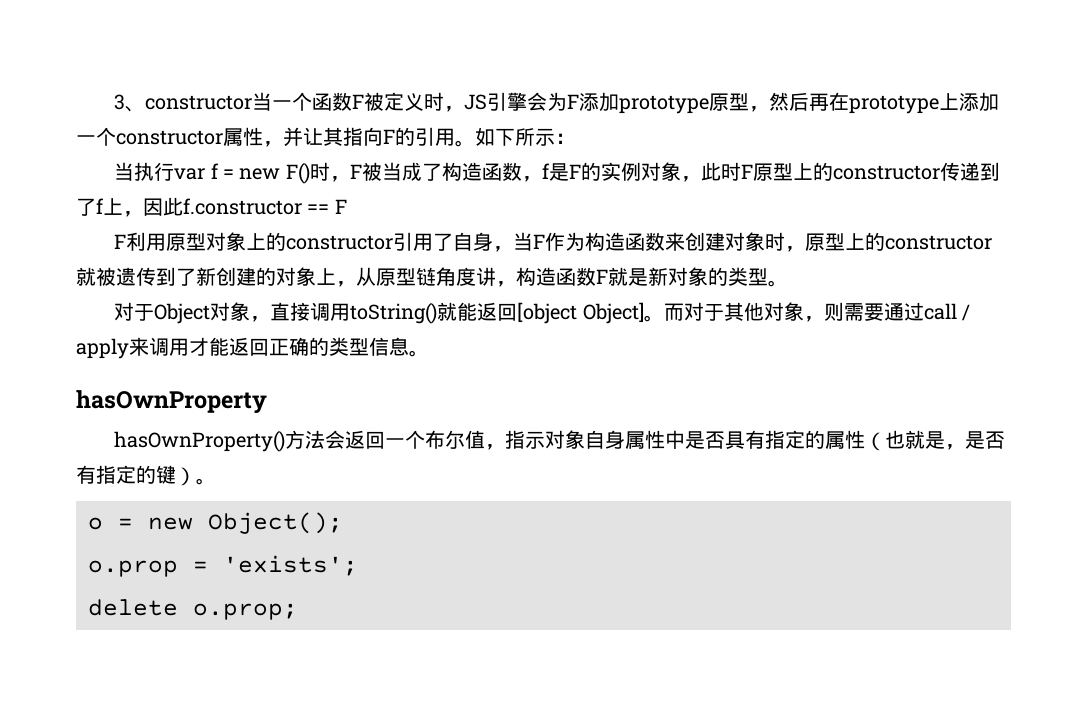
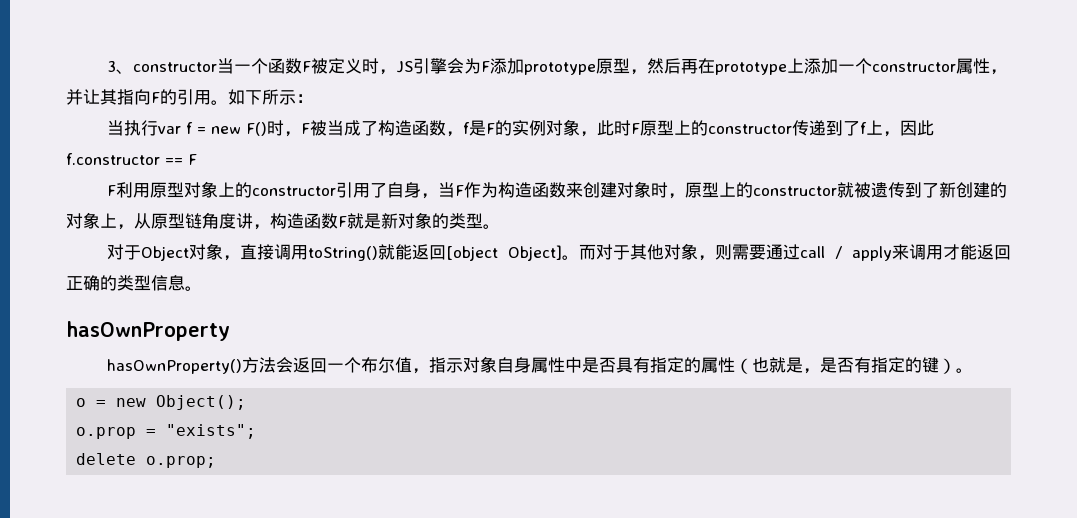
- o.prop = 'exists';
+ o.prop = "exists";

